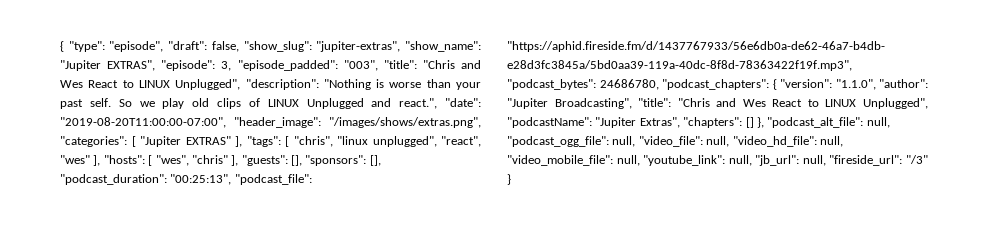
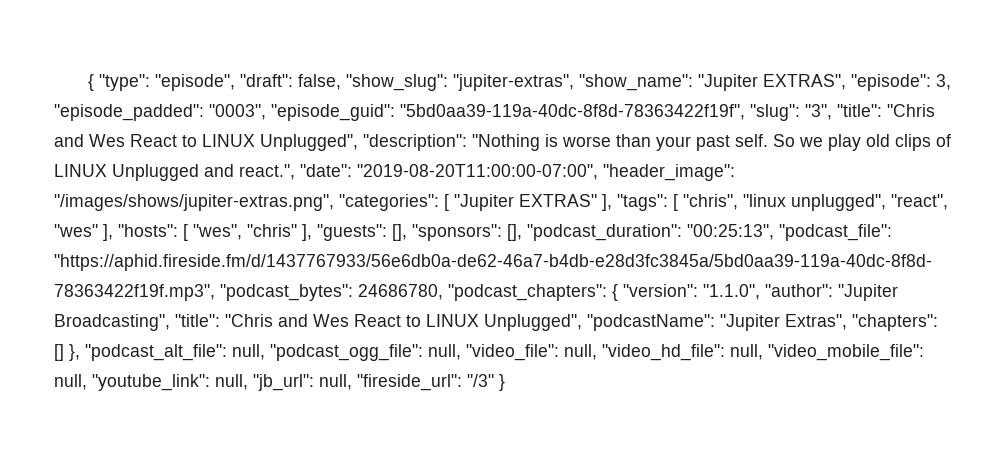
- { "type": "episode", "draft": false, "show_slug": "jupiter-extras", "show_name": "Jupiter EXTRAS", "episode": 3, "episode_padded": "003", "title": "Chris and Wes React to LINUX Unplugged", "description": "Nothing is worse than your past self.
+ { "type": "episode", "draft": false, "show_slug": "jupiter-extras", "show_name": "Jupiter EXTRAS", "episode": 3, "episode_padded": "0003", "episode_guid": "5bd0aa39-119a-40dc-8f8d-78363422f19f", "slug": "3", "title": "Chris and Wes React to LINUX Unplugged", "description": "Nothing is worse than your past self.
- "/images/shows/extras.png", "categories":
+ "/images/shows/jupiter-extras.png", "categories":

